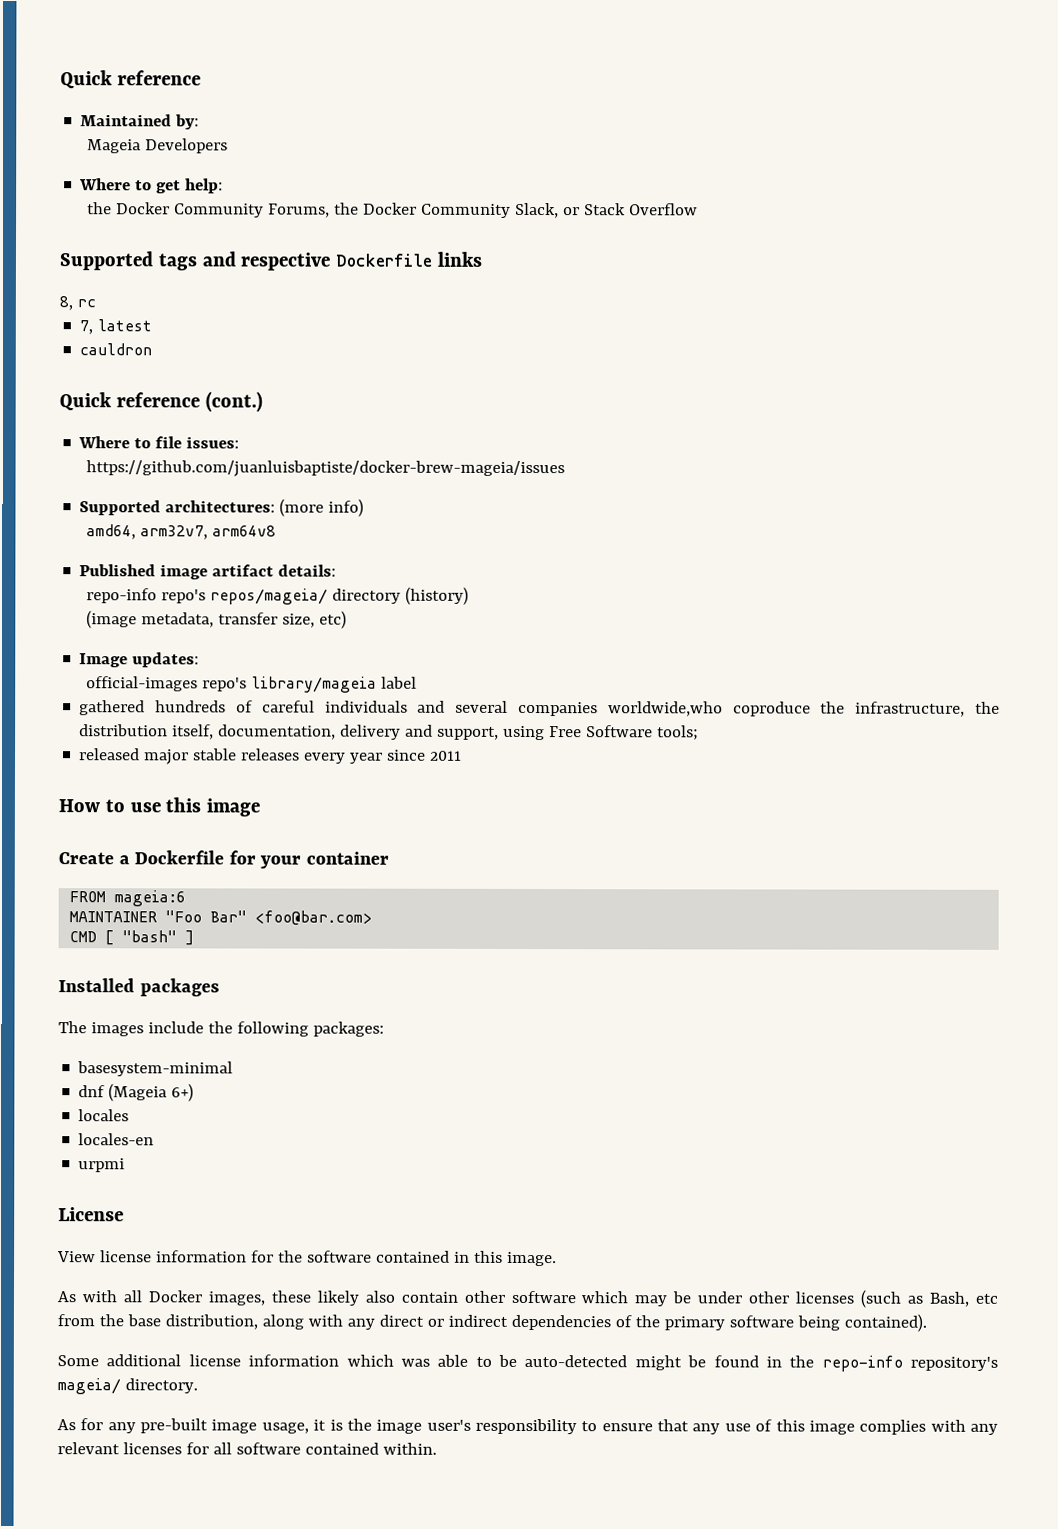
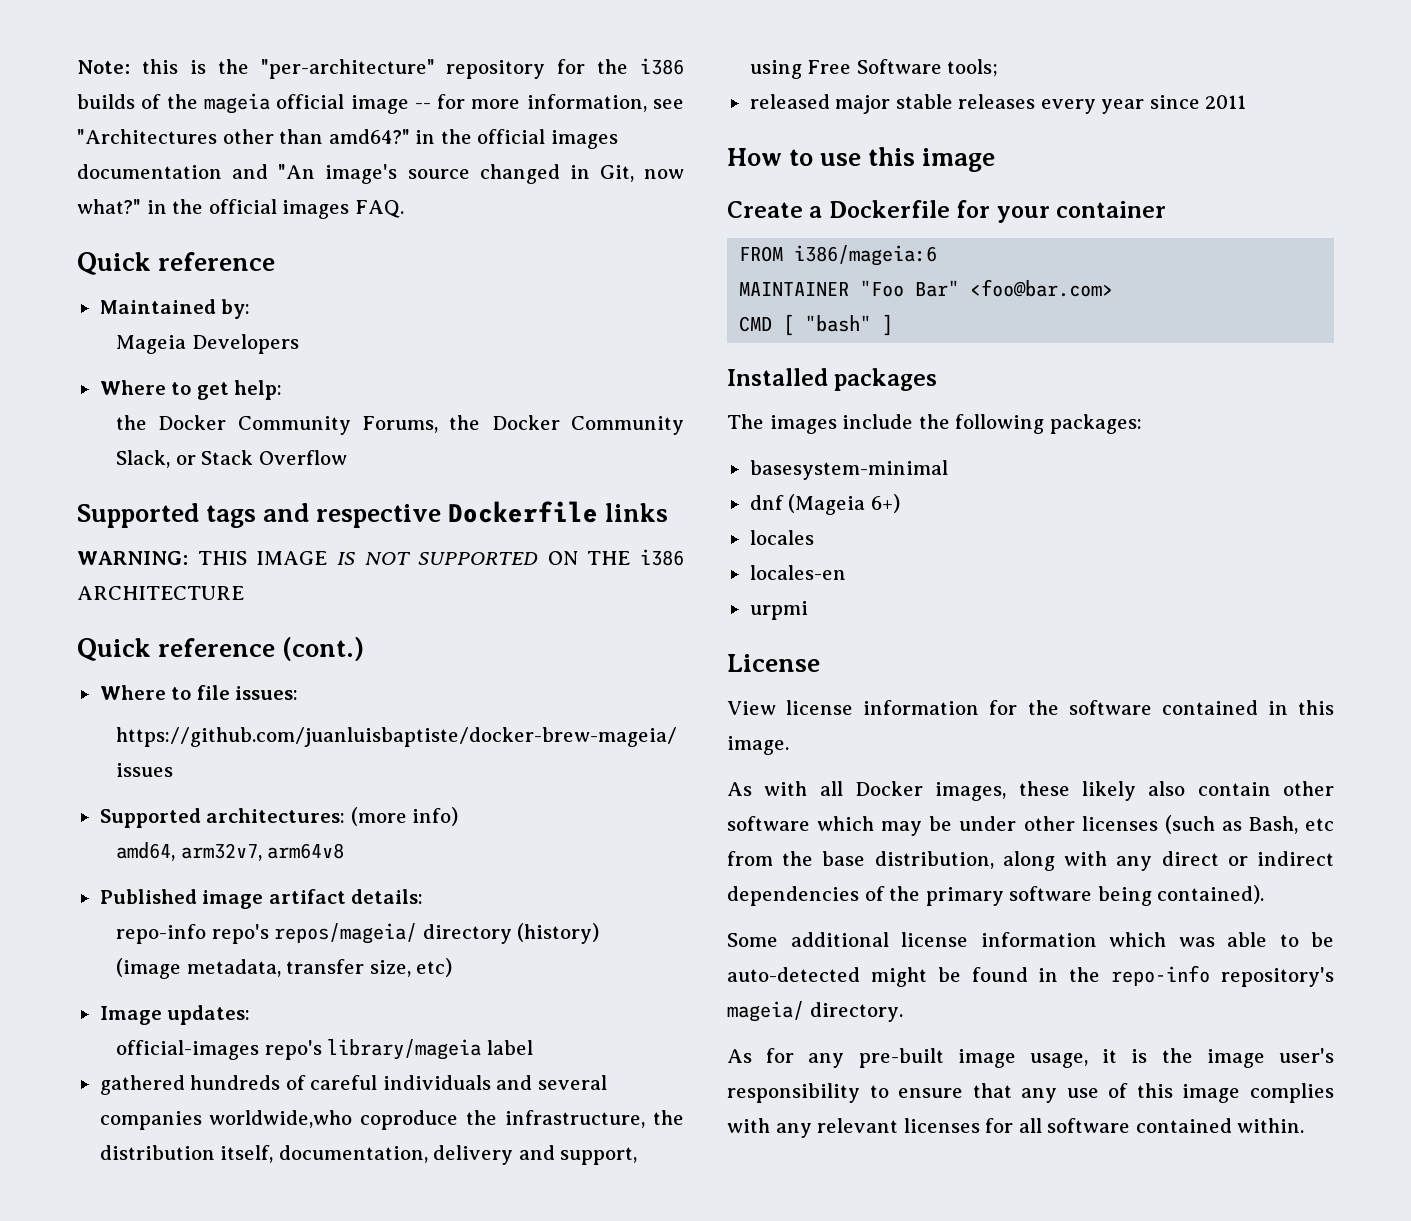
+ Note: this is the "per-architecture" repository for the i386 builds of the mageia official image -- for more information, see "Architectures other than amd64?" in the official images documentation and "An image's source changed in Git, now what?" in the official images FAQ.
- 8, rc
- 7, latest
- cauldron
+ WARNING: THIS IMAGE IS NOT SUPPORTED ON THE i386 ARCHITECTURE
- FROM mageia:6
+ FROM i386/mageia:6

